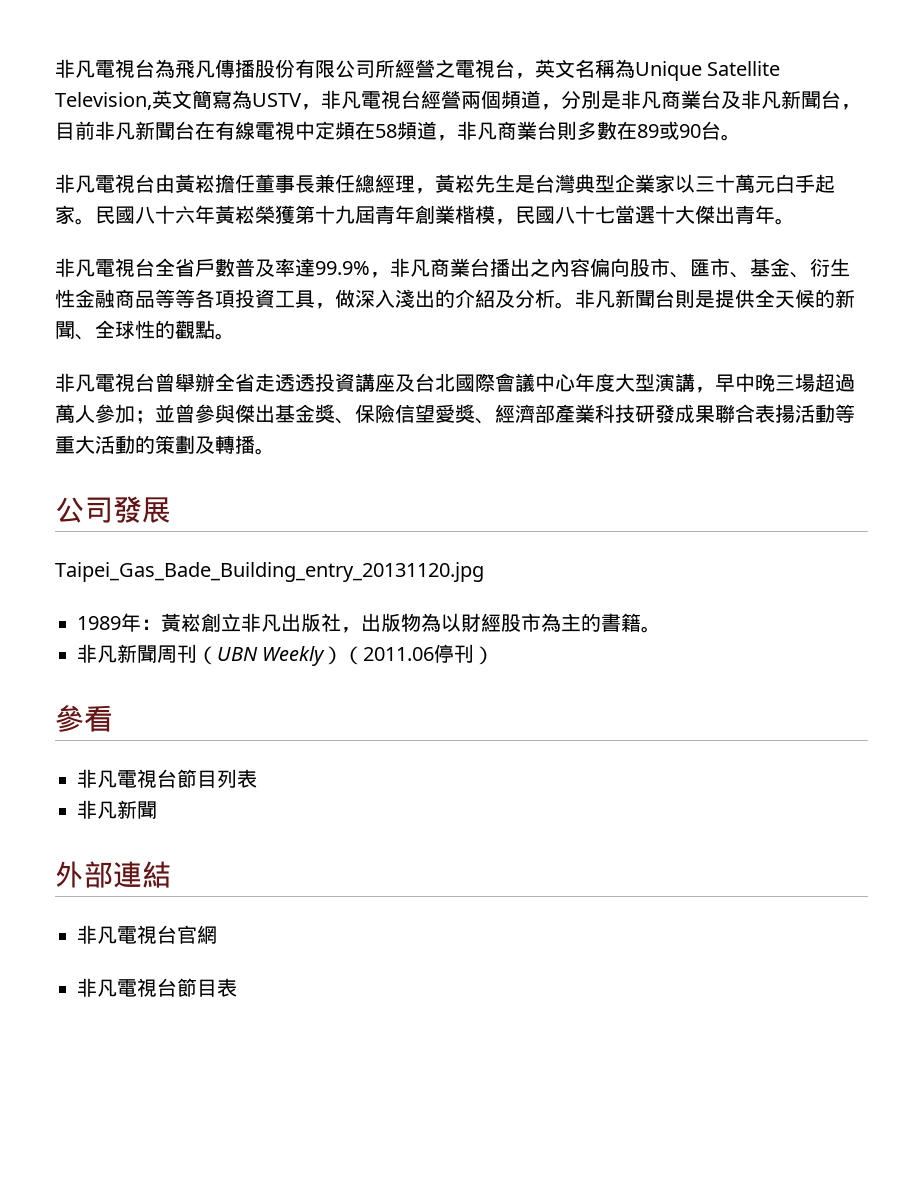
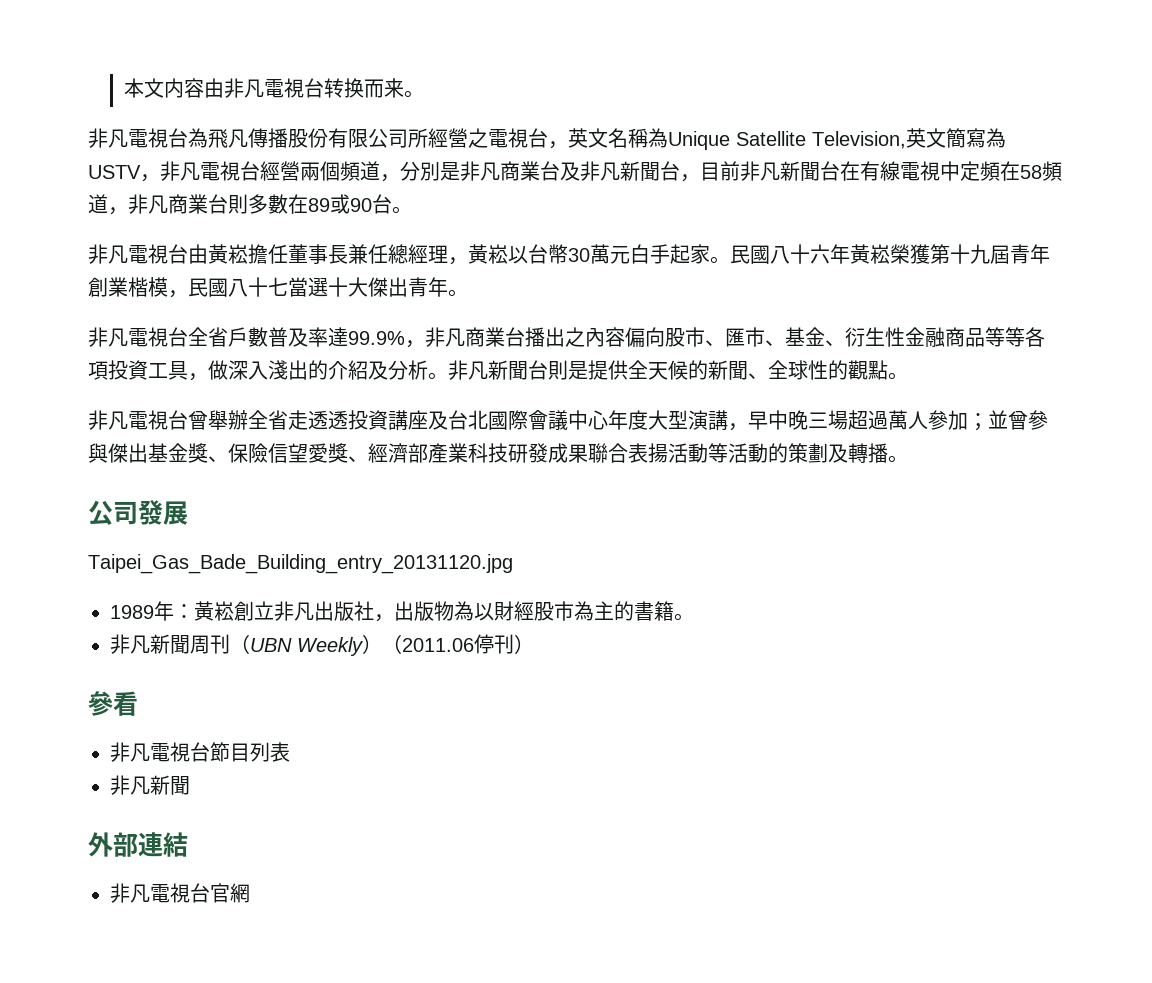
+ 本文内容由非凡電視台转换而来。
- 非凡電視台由黃崧擔任董事長兼任總經理，黃崧先生是台灣典型企業家以三十萬元白手起家。
+ 非凡電視台由黃崧擔任董事長兼任總經理，黃崧以台幣30萬元白手起家。
- 非凡電視台曾舉辦全省走透透投資講座及台北國際會議中心年度大型演講，早中晚三場超過萬人參加；並曾參與傑出基金獎、保險信望愛獎、經濟部產業科技研發成果聯合表揚活動等重大活動的策劃及轉播。
+ 非凡電視台曾舉辦全省走透透投資講座及台北國際會議中心年度大型演講，早中晚三場超過萬人參加；並曾參與傑出基金獎、保險信望愛獎、經濟部產業科技研發成果聯合表揚活動等活動的策劃及轉播。
- 非凡電視台節目表

